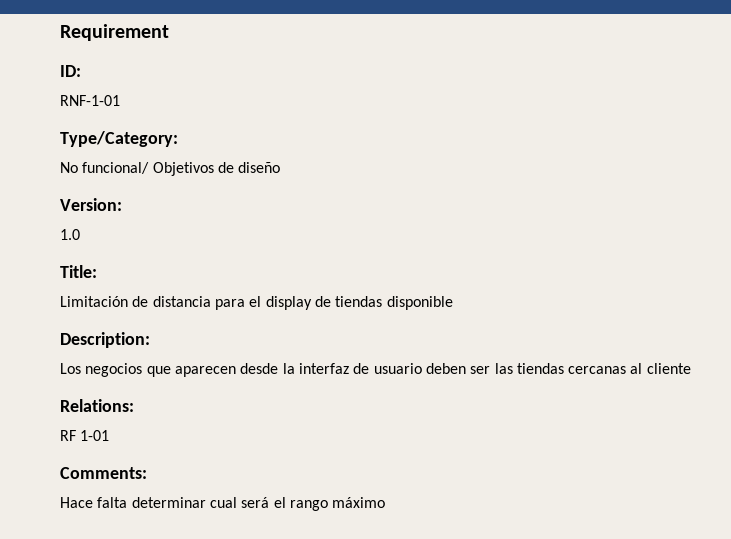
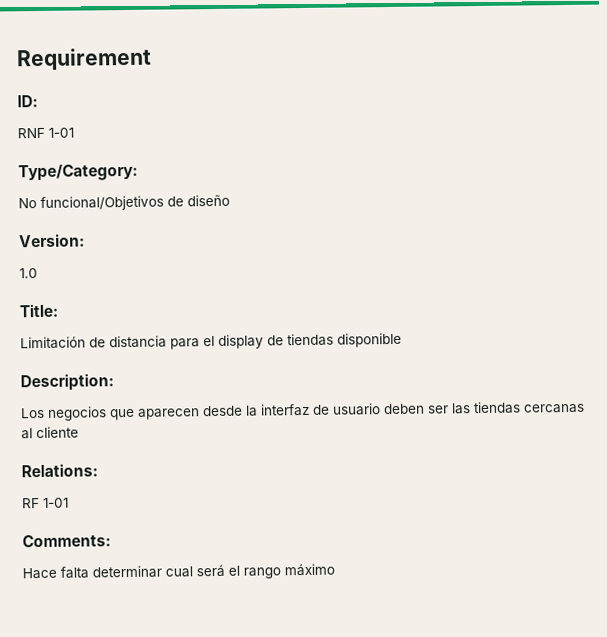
- RNF-1-01
+ RNF 1-01
- No funcional/ Objetivos de diseño
+ No funcional/Objetivos de diseño

